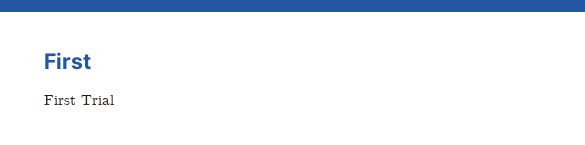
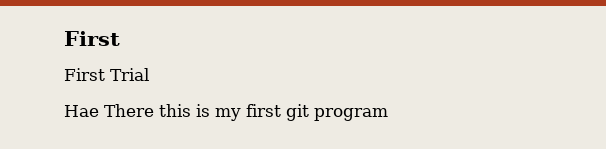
+ Hae There this is my first git program

